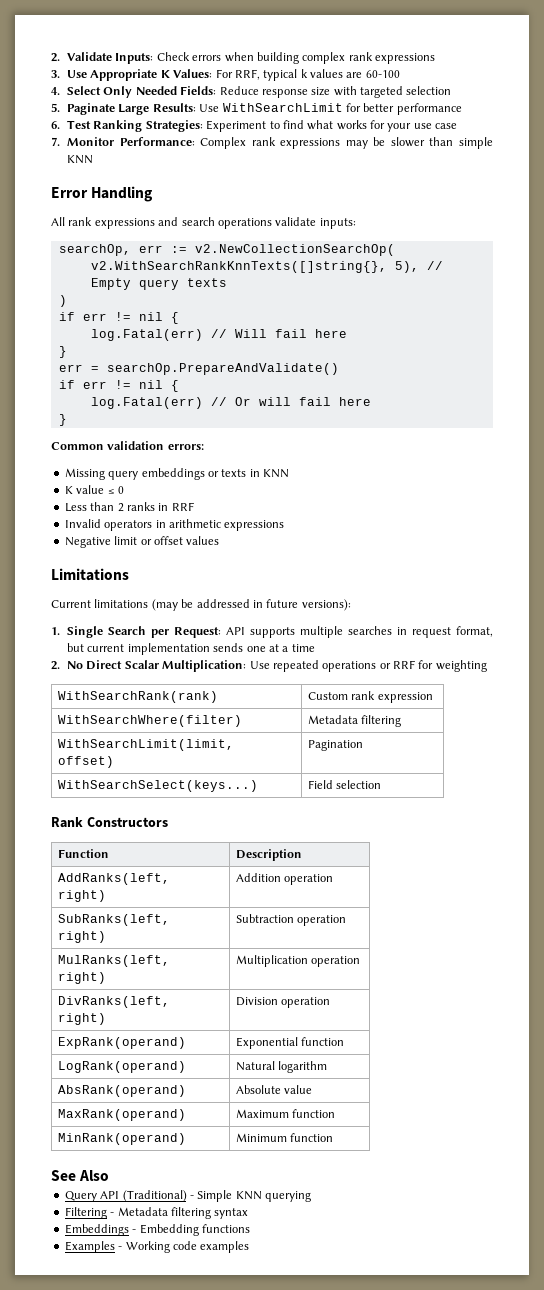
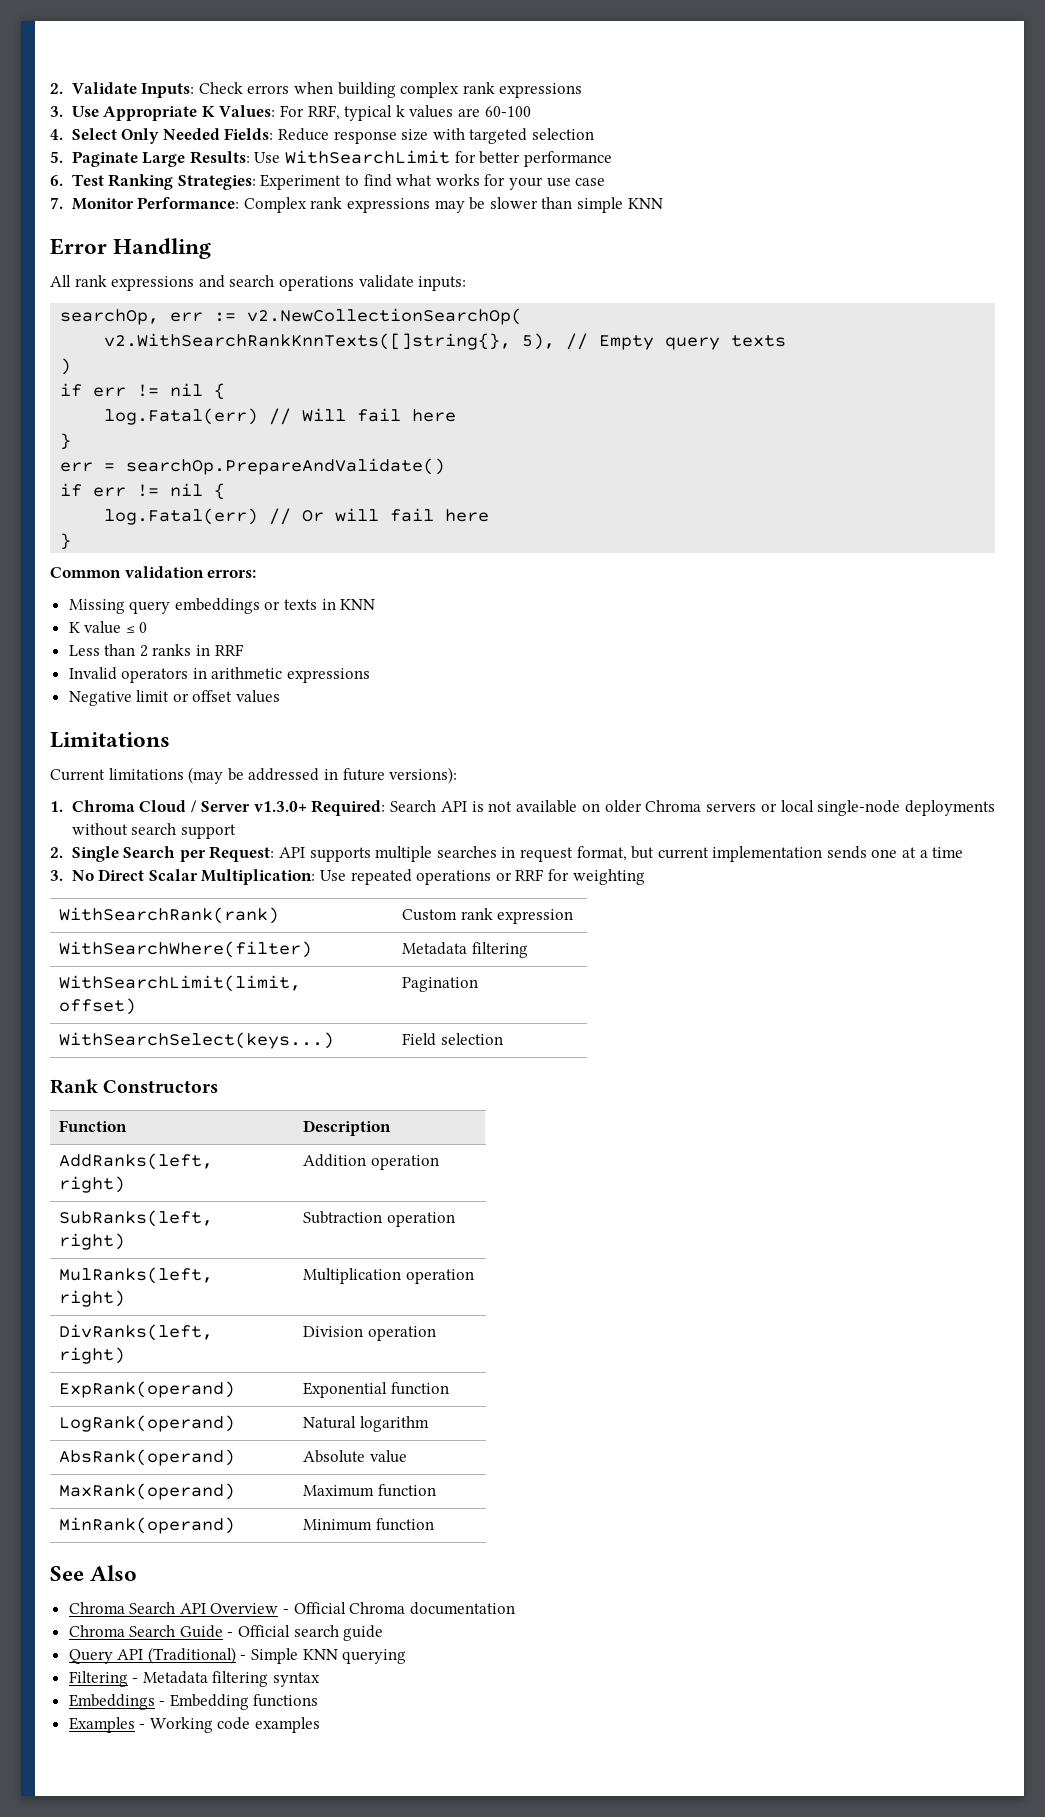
- 1. Single Search per Request: API supports multiple searches in request format, but current implementation sends one at a time
+ 1. Chroma Cloud / Server v1.3.0+ Required: Search API is not available on older Chroma servers or local single-node deployments without search support
+ 2. Single Search per Request: API supports multiple searches in request format, but current implementation sends one at a time
- 2. No Direct Scalar Multiplication: Use repeated operations or RRF for weighting
+ 3. No Direct Scalar Multiplication: Use repeated operations or RRF for weighting
+ Chroma Search API Overview - Official Chroma documentation
+ Chroma Search Guide - Official search guide

